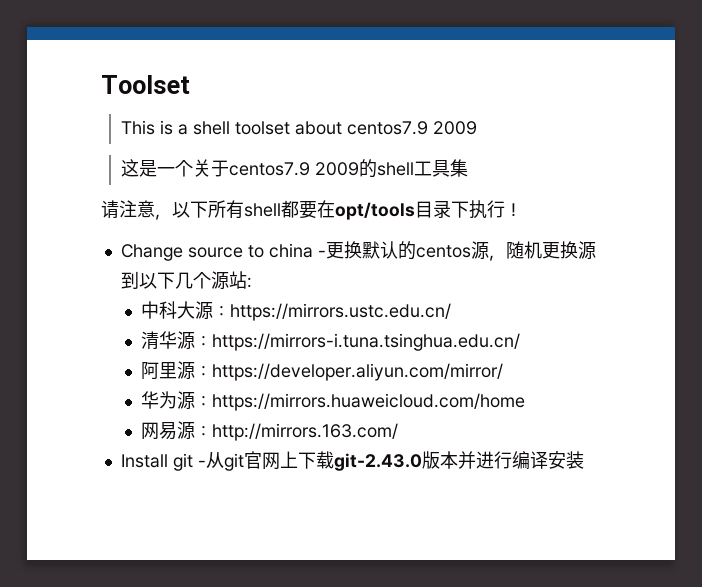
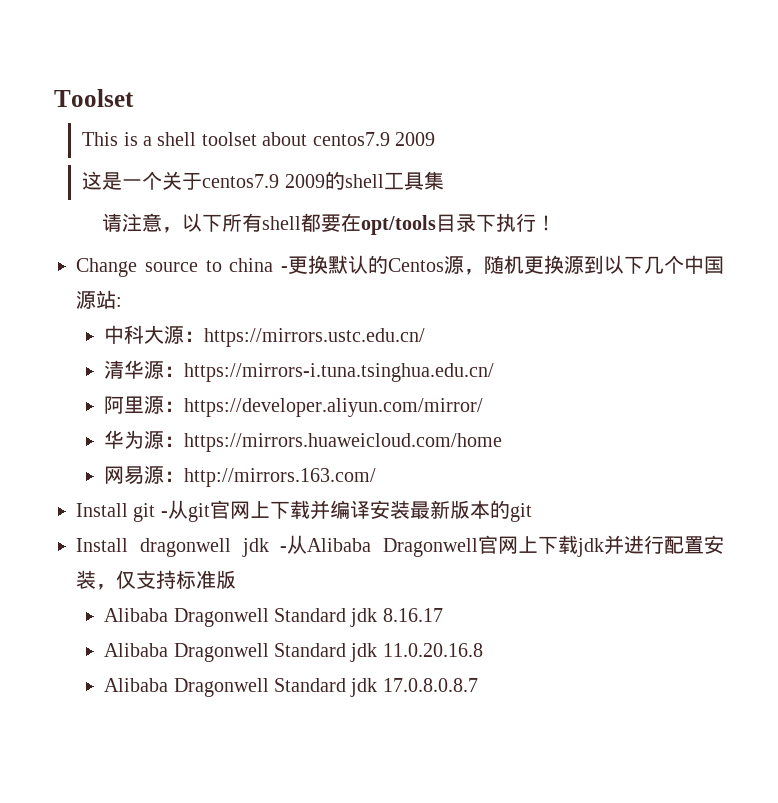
- Change source to china -更换默认的centos源，随机更换源到以下几个源站:
+ Change source to china -更换默认的Centos源，随机更换源到以下几个中国源站:
- Install git -从git官网上下载git-2.43.0版本并进行编译安装
+ Install git -从git官网上下载并编译安装最新版本的git
+ Install dragonwell jdk -从Alibaba Dragonwell官网上下载jdk并进行配置安装，仅支持标准版
+ Alibaba Dragonwell Standard jdk 8.16.17
+ Alibaba Dragonwell Standard jdk 11.0.20.16.8
+ Alibaba Dragonwell Standard jdk 17.0.8.0.8.7

